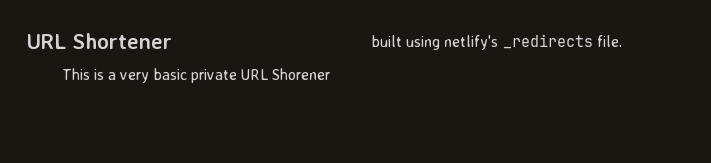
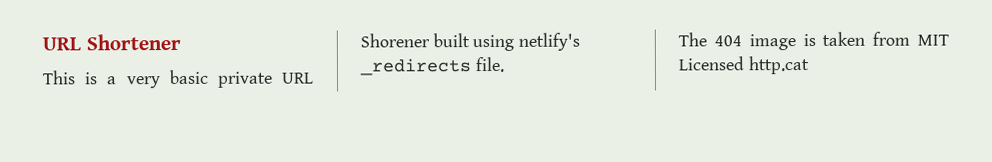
+ The 404 image is taken from MIT Licensed http.cat

